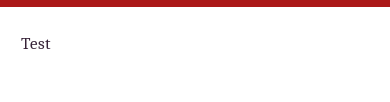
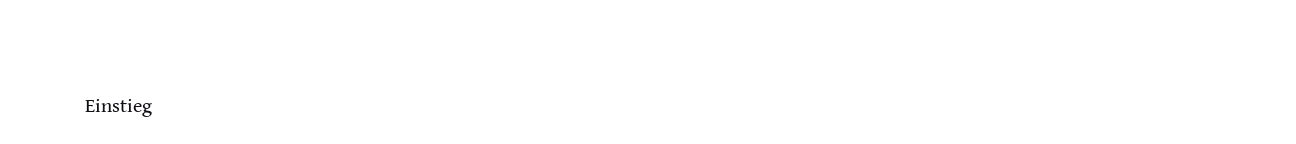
- Test
+ Einstieg

